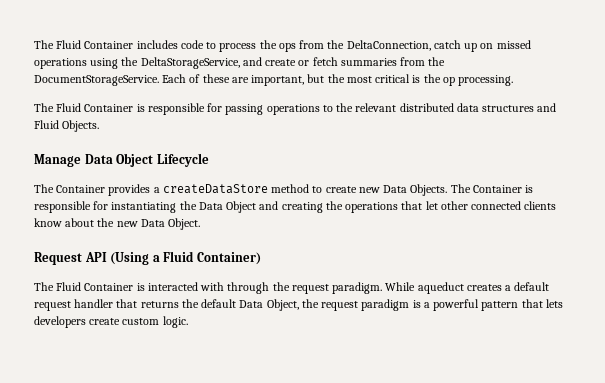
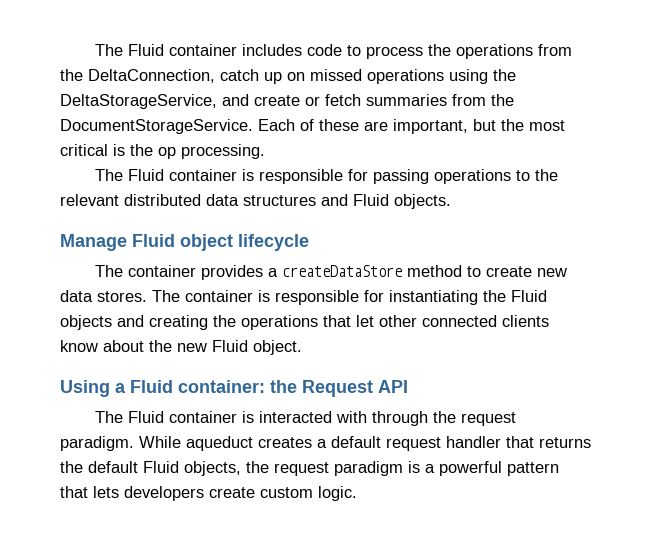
- The Fluid Container includes code to process the ops from the DeltaConnection, catch up on missed operations using the DeltaStorageService, and create or fetch summaries from the DocumentStorageService.
+ The Fluid container includes code to process the operations from the DeltaConnection, catch up on missed operations using the DeltaStorageService, and create or fetch summaries from the DocumentStorageService.
- The Fluid Container is responsible for passing operations to the relevant distributed data structures and Fluid Objects.
+ The Fluid container is responsible for passing operations to the relevant distributed data structures and Fluid objects.
- Manage Data Object Lifecycle
- The Container provides a createDataStore method to create new Data Objects. The Container is responsible for instantiating the Data Object and creating the operations that let other connected clients know about the new Data Object.
- Request API (Using a Fluid Container)
- The Fluid Container is interacted with through the request paradigm.
+ Manage Fluid object lifecycle
+ The container provides a createDataStore method to create new data stores. The container is responsible for instantiating the Fluid objects and creating the operations that let other connected clients know about the new Fluid object.
+ Using a Fluid container: the Request API
+ The Fluid container is interacted with through the request paradigm.
- While aqueduct creates a default request handler that returns the default Data Object, the request paradigm is a powerful pattern that lets developers create custom logic.
+ While aqueduct creates a default request handler that returns the default Fluid objects, the request paradigm is a powerful pattern that lets developers create custom logic.

